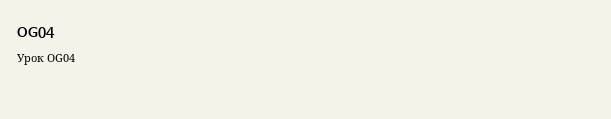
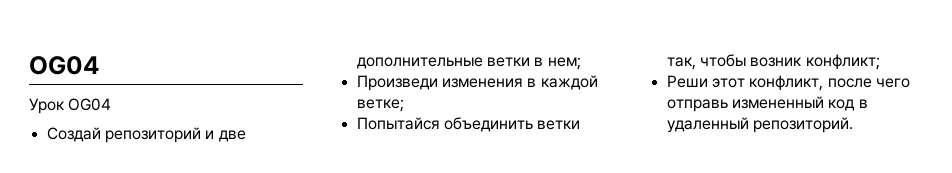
+ Создай репозиторий и две дополнительные ветки в нем;
+ Произведи изменения в каждой ветке;
+ Попытайся объединить ветки так, чтобы возник конфликт;
+ Реши этот конфликт, после чего отправь измененный код в удаленный репозиторий.

